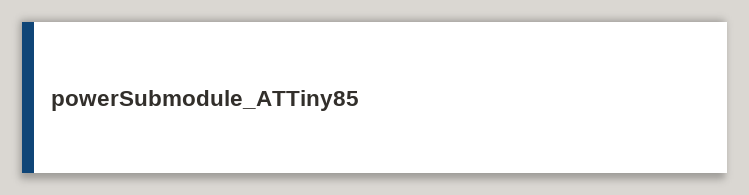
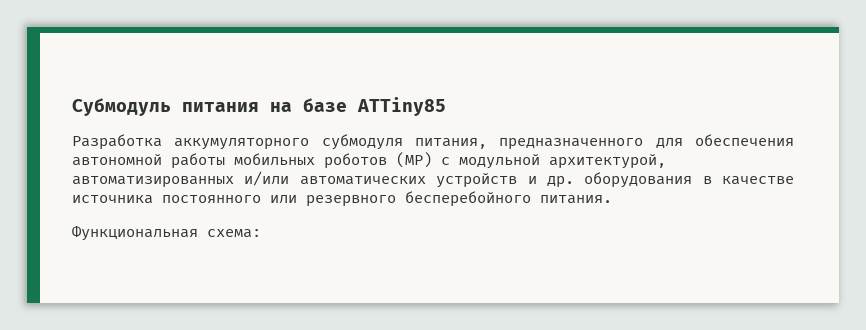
- powerSubmodule_ATTiny85
+ Субмодуль питания на базе ATTiny85
+ Разработка аккумуляторного субмодуля питания, предназначенного для обеспечения автономной работы мобильных роботов (МР) с модульной архитектурой, автоматизированных и/или автоматических устройств и др. оборудования в качестве источника постоянного или резервного бесперебойного питания.
+ Функциональная схема:

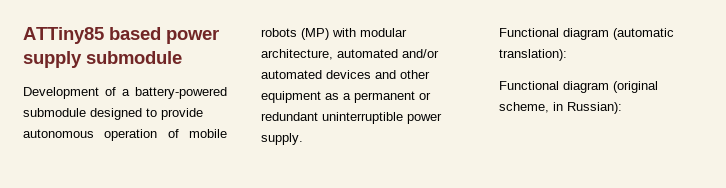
- Субмодуль питания на базе ATTiny85
- Разработка аккумуляторного субмодуля питания, предназначенного для обеспечения автономной работы мобильных роботов (МР) с модульной архитектурой, автоматизированных и/или автоматических устройств и др. оборудования в качестве источника постоянного или резервного бесперебойного питания.
- Функциональная схема:
+ ATTiny85 based power supply submodule
+ Development of a battery-powered submodule designed to provide autonomous operation of mobile robots (MP) with modular architecture, automated and/or automated devices and other equipment as a permanent or redundant uninterruptible power supply.
+ Functional diagram (automatic translation):
+ Functional diagram (original scheme, in Russian):

